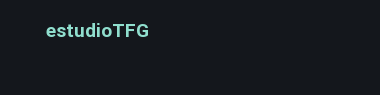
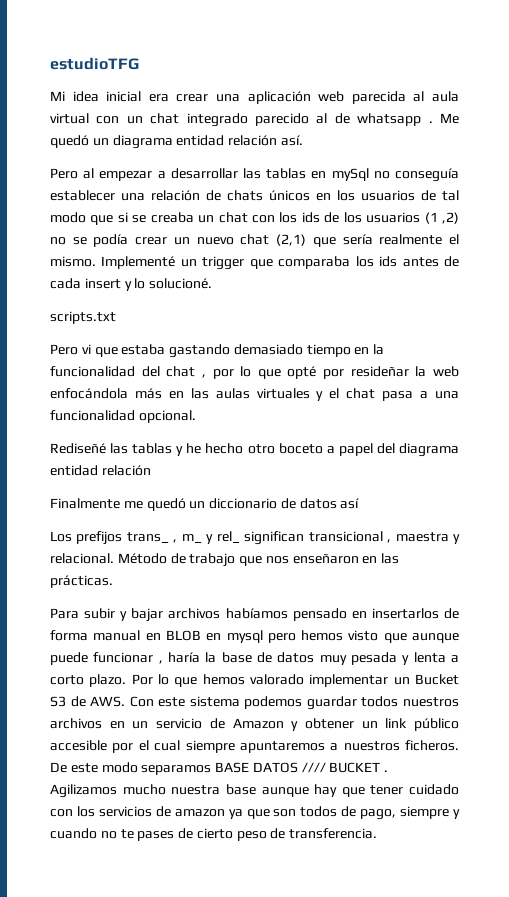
+ Mi idea inicial era crear una aplicación web parecida al aula virtual con un chat integrado parecido al de whatsapp . Me quedó un diagrama entidad relación así.
+ Pero al empezar a desarrollar las tablas en mySql no conseguía establecer una relación de chats únicos en los usuarios de tal modo que si se creaba un chat con los ids de los usuarios (1 ,2) no se podía crear un nuevo chat (2,1) que sería realmente el mismo. Implementé un trigger que comparaba los ids antes de cada insert y lo solucioné.
+ scripts.txt
+ Pero vi que estaba gastando demasiado tiempo en la funcionalidad del chat , por lo que opté por resideñar la web enfocándola más en las aulas virtuales y el chat pasa a una funcionalidad opcional.
+ Rediseñé las tablas y he hecho otro boceto a papel del diagrama entidad relación
+ Finalmente me quedó un diccionario de datos así
+ Los prefijos trans_ , m_ y rel_ significan transicional , maestra y relacional. Método de trabajo que nos enseñaron en las prácticas.
+ Para subir y bajar archivos habíamos pensado en insertarlos de forma manual en BLOB en mysql pero hemos visto que aunque puede funcionar , haría la base de datos muy pesada y lenta a corto plazo. Por lo que hemos valorado implementar un Bucket S3 de AWS. Con este sistema podemos guardar todos nuestros archivos en un servicio de Amazon y obtener un link público accesible por el cual siempre apuntaremos a nuestros ficheros. De este modo separamos BASE DATOS //// BUCKET . Agilizamos mucho nuestra base aunque hay que tener cuidado con los servicios de amazon ya que son todos de pago, siempre y cuando no te pases de cierto peso de transferencia.

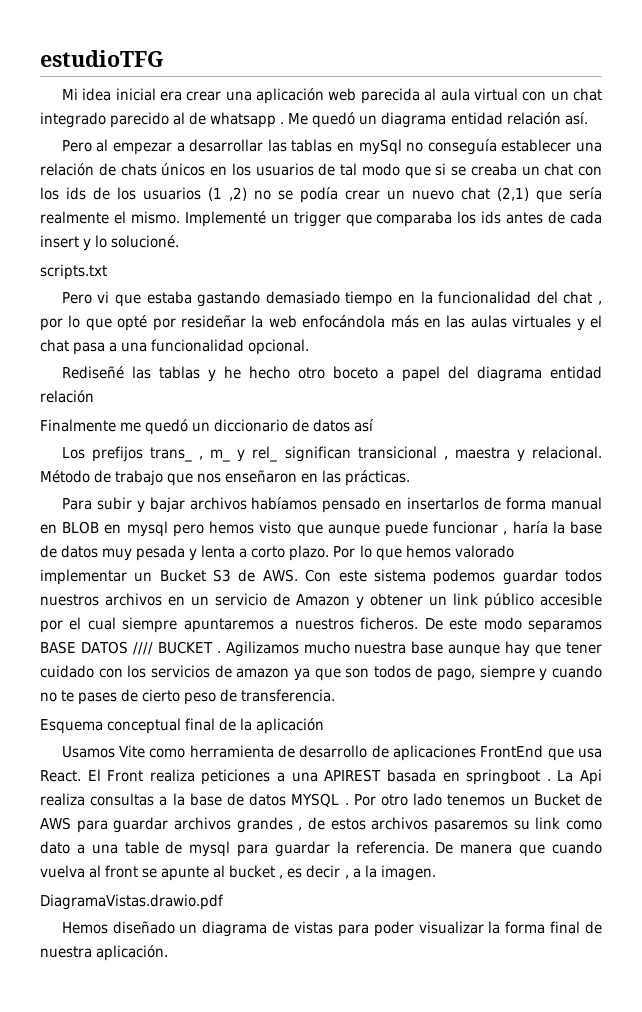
+ Esquema conceptual final de la aplicación
+ Usamos Vite como herramienta de desarrollo de aplicaciones FrontEnd que usa React. El Front realiza peticiones a una APIREST basada en springboot . La Api realiza consultas a la base de datos MYSQL . Por otro lado tenemos un Bucket de AWS para guardar archivos grandes , de estos archivos pasaremos su link como dato a una table de mysql para guardar la referencia. De manera que cuando vuelva al front se apunte al bucket , es decir , a la imagen.
+ DiagramaVistas.drawio.pdf
+ Hemos diseñado un diagrama de vistas para poder visualizar la forma final de nuestra aplicación.

